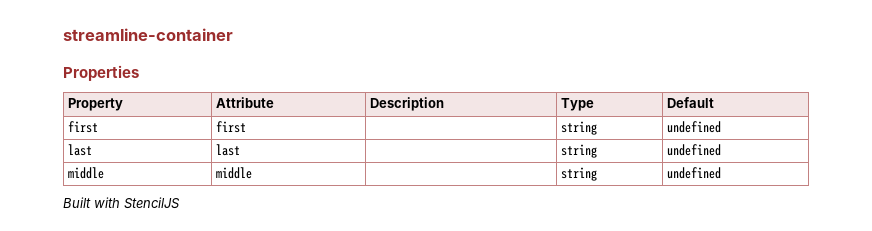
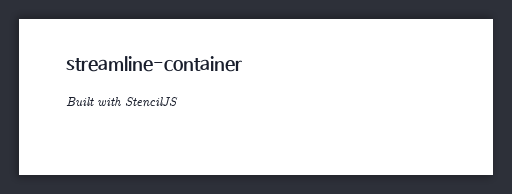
- Properties
- Property | Attribute | Description | Type | Default
- first | first | | string | undefined
- last | last | | string | undefined
- middle | middle | | string | undefined

